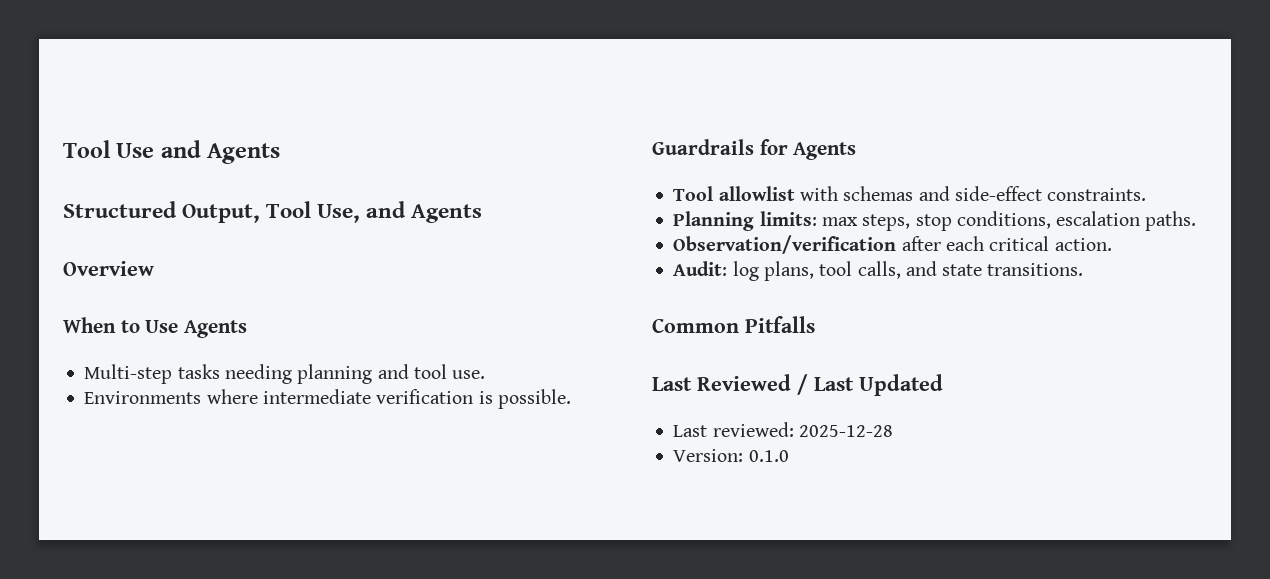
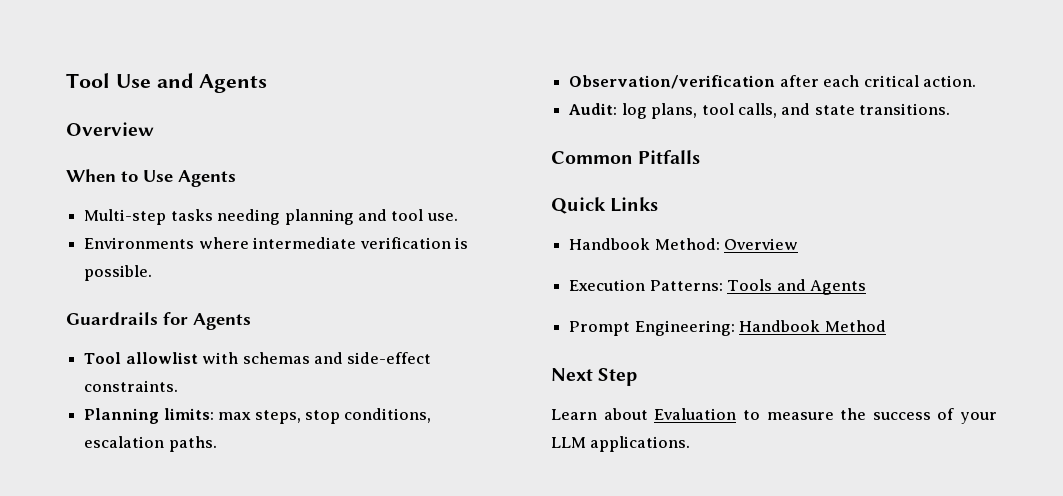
- Structured Output, Tool Use, and Agents
- Last Reviewed / Last Updated
- Last reviewed: 2025-12-28
- Version: 0.1.0
+ Quick Links
+ Handbook Method: Overview
+ Execution Patterns: Tools and Agents
+ Prompt Engineering: Handbook Method
+ Next Step
+ Learn about Evaluation to measure the success of your LLM applications.

